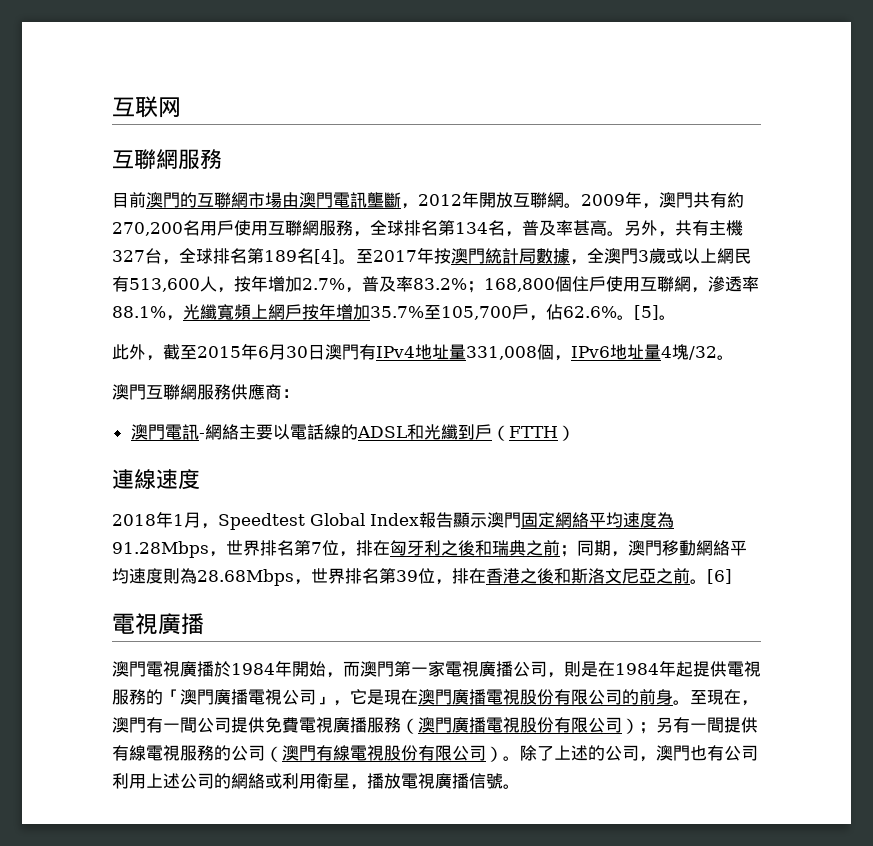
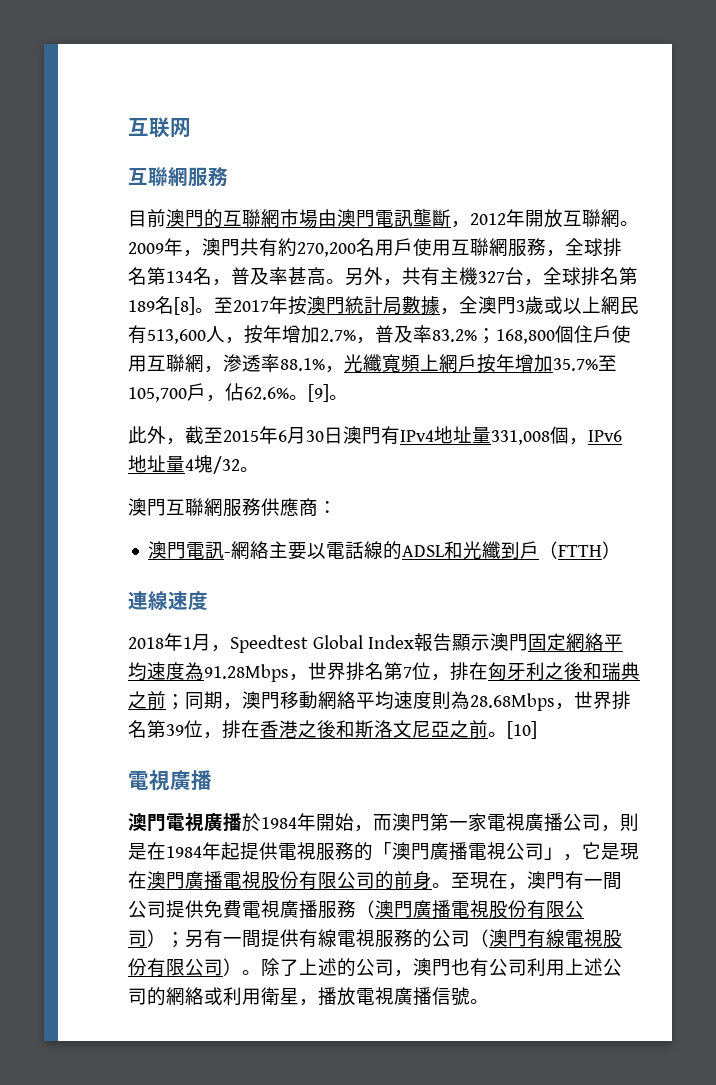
- 另外，共有主機327台，全球排名第189名[4]。
+ 另外，共有主機327台，全球排名第189名[8]。
- [5]。
+ [9]。
- [6]
+ [10]

